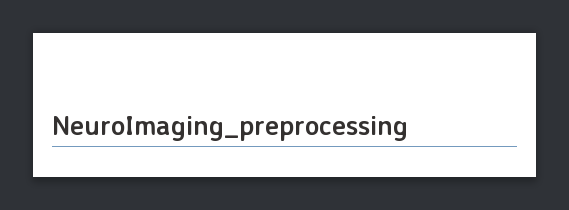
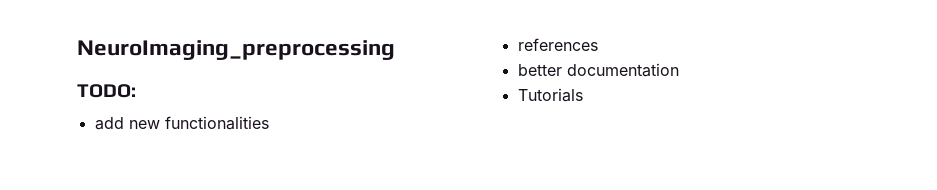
+ TODO:
+ add new functionalities
+ references
+ better documentation
+ Tutorials

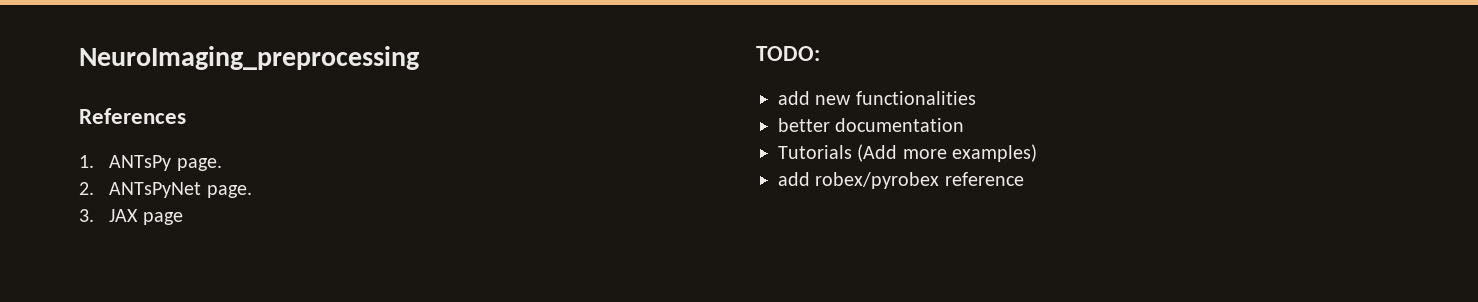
+ References
+ 1. ANTsPy page.
+ 2. ANTsPyNet page.
+ 3. JAX page
- references
- Tutorials
+ Tutorials (Add more examples)
+ add robex/pyrobex reference

